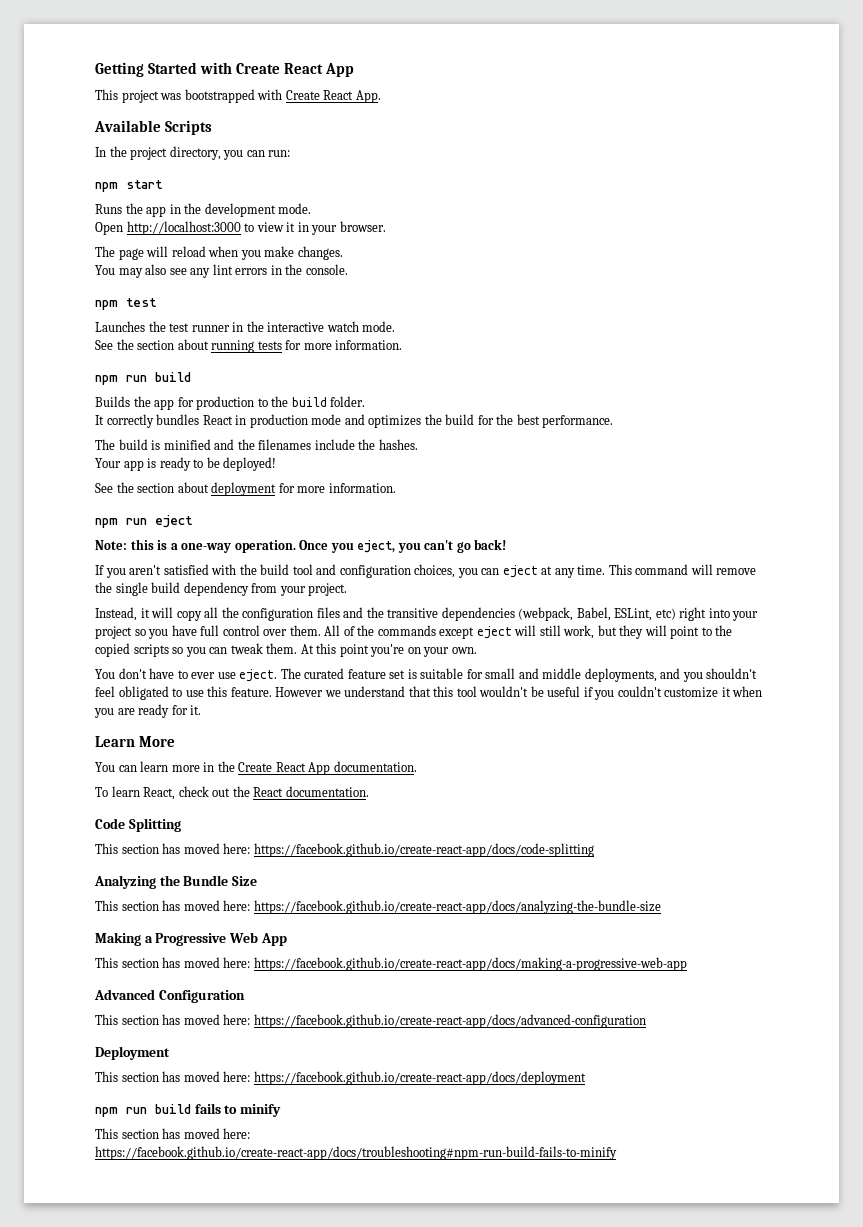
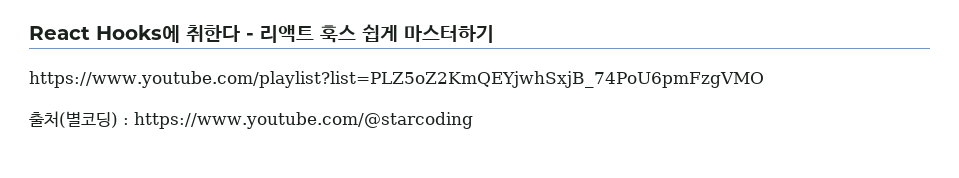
- Getting Started with Create React App
- This project was bootstrapped with Create React App.
- Available Scripts
- In the project directory, you can run:
- npm start
- Runs the app in the development mode.
- Open http://localhost:3000 to view it in your browser.
- The page will reload when you make changes.
- You may also see any lint errors in the console.
- npm test
- Launches the test runner in the interactive watch mode.
- See the section about running tests for more information.
- npm run build
- Builds the app for production to the build folder.
- It correctly bundles React in production mode and optimizes the build for the best performance.
- The build is minified and the filenames include the hashes.
- Your app is ready to be deployed!
- See the section about deployment for more information.
- npm run eject
- Note: this is a one-way operation. Once you eject, you can't go back!
- If you aren't satisfied with the build tool and configuration choices, you can eject at any time. This command will remove the single build dependency from your project.
- Instead, it will copy all the configuration files and the transitive dependencies (webpack, Babel, ESLint, etc) right into your project so you have full control over them. All of the commands except eject will still work, but they will point to the copied scripts so you can tweak them. At this point you're on your own.
- You don't have to ever use eject. The curated feature set is suitable for small and middle deployments, and you shouldn't feel obligated to use this feature. However we understand that this tool wouldn't be useful if you couldn't customize it when you are ready for it.
- Learn More
- You can learn more in the Create React App documentation.
- To learn React, check out the React documentation.
- Code Splitting
- This section has moved here: https://facebook.github.io/create-react-app/docs/code-splitting
- Analyzing the Bundle Size
- This section has moved here: https://facebook.github.io/create-react-app/docs/analyzing-the-bundle-size
- Making a Progressive Web App
- This section has moved here: https://facebook.github.io/create-react-app/docs/making-a-progressive-web-app
- Advanced Configuration
- This section has moved here: https://facebook.github.io/create-react-app/docs/advanced-configuration
- Deployment
- This section has moved here: https://facebook.github.io/create-react-app/docs/deployment
- npm run build fails to minify
- This section has moved here: https://facebook.github.io/create-react-app/docs/troubleshooting#npm-run-build-fails-to-minify
+ React Hooks에 취한다 - 리액트 훅스 쉽게 마스터하기
+ https://www.youtube.com/playlist?list=PLZ5oZ2KmQEYjwhSxjB_74PoU6pmFzgVMO
+ 출처(별코딩) : https://www.youtube.com/@starcoding

